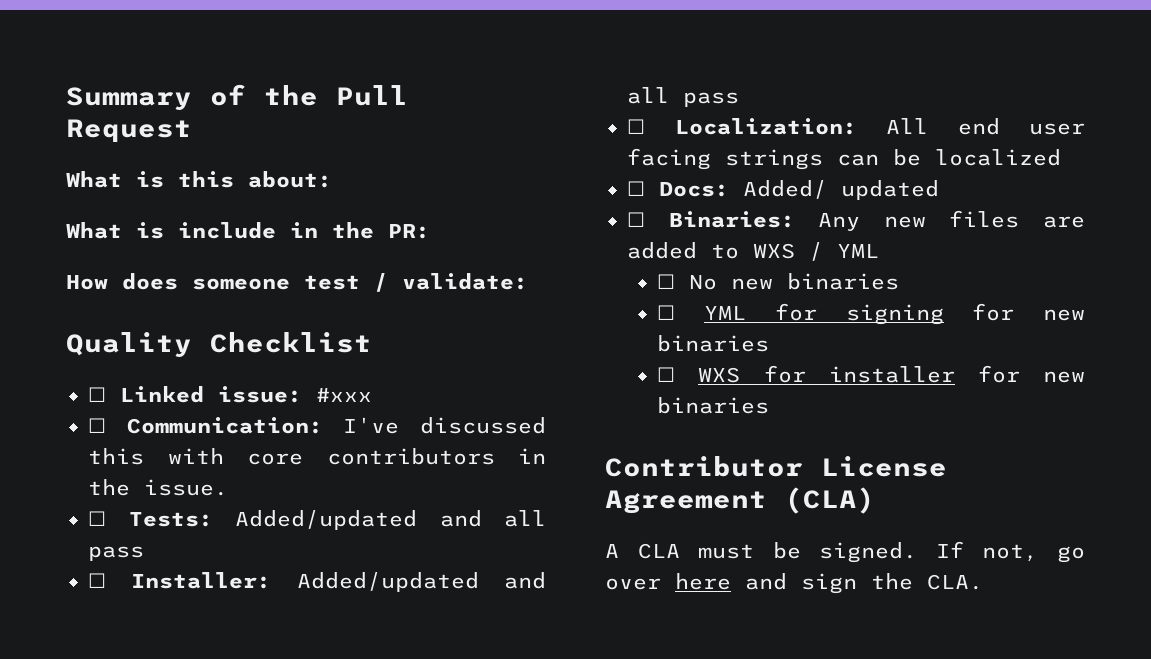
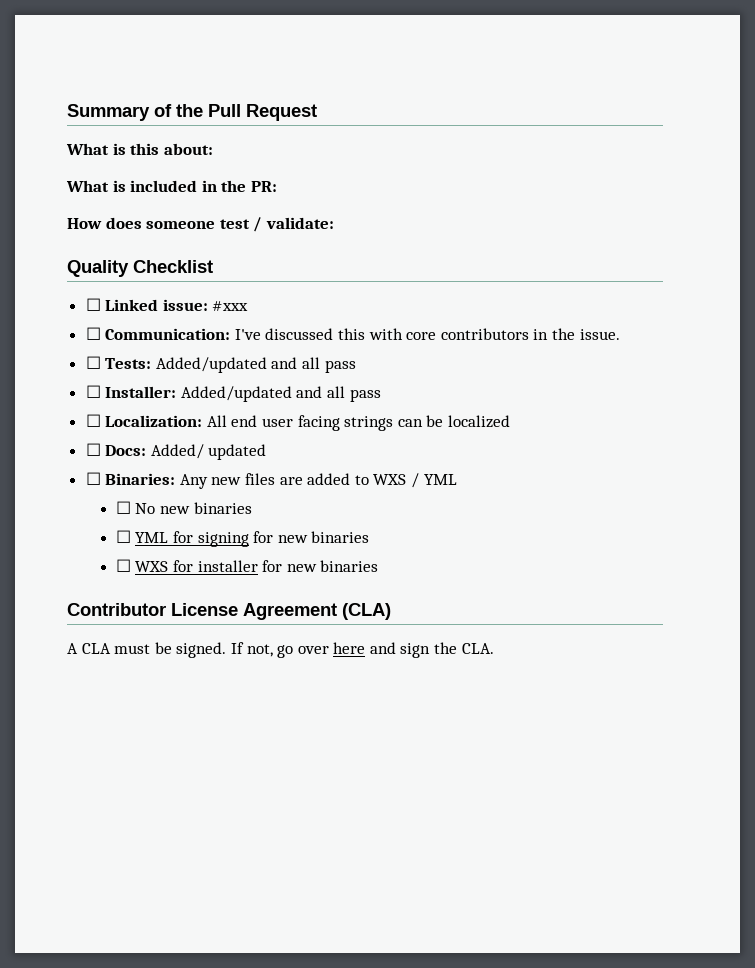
- What is include in the PR:
+ What is included in the PR:

